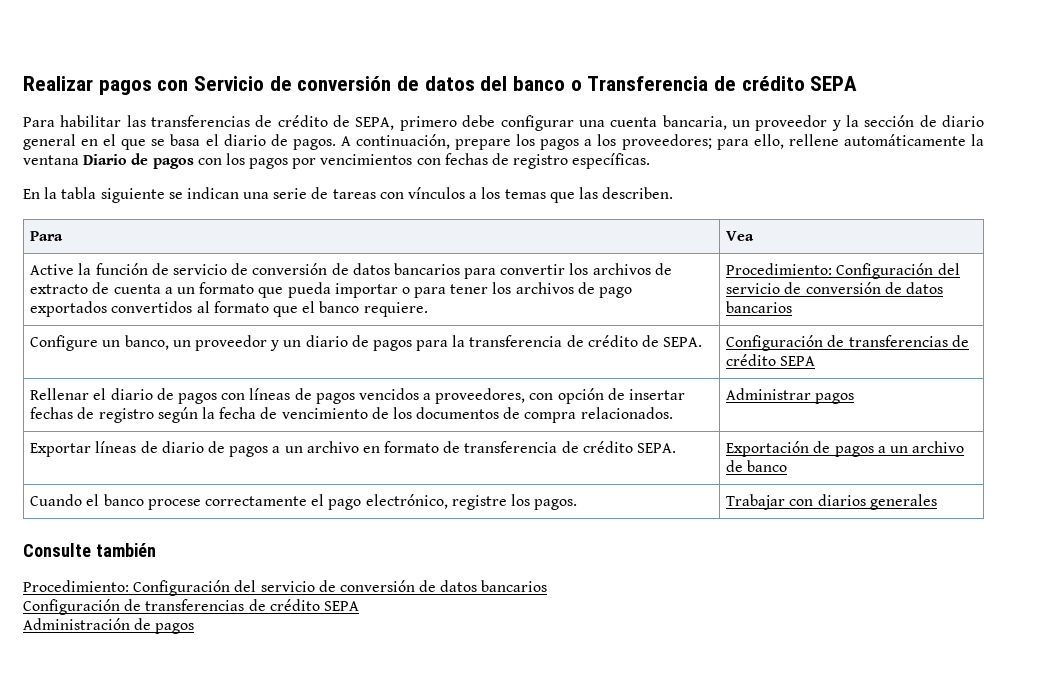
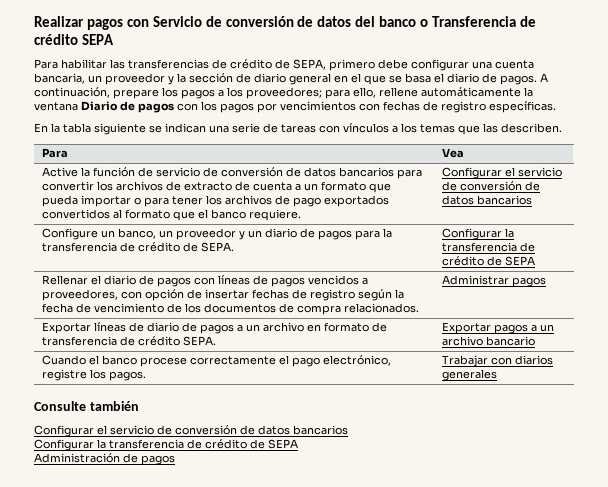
- Active la función de servicio de conversión de datos bancarios para convertir los archivos de extracto de cuenta a un formato que pueda importar o para tener los archivos de pago exportados convertidos al formato que el banco requiere. | Procedimiento: Configuración del servicio de conversión de datos bancarios
+ Active la función de servicio de conversión de datos bancarios para convertir los archivos de extracto de cuenta a un formato que pueda importar o para tener los archivos de pago exportados convertidos al formato que el banco requiere. | Configurar el servicio de conversión de datos bancarios
- Configure un banco, un proveedor y un diario de pagos para la transferencia de crédito de SEPA. | Configuración de transferencias de crédito SEPA
+ Configure un banco, un proveedor y un diario de pagos para la transferencia de crédito de SEPA. | Configurar la transferencia de crédito de SEPA
- Exportar líneas de diario de pagos a un archivo en formato de transferencia de crédito SEPA. | Exportación de pagos a un archivo de banco
+ Exportar líneas de diario de pagos a un archivo en formato de transferencia de crédito SEPA. | Exportar pagos a un archivo bancario
  Consulte también
- Procedimiento: Configuración del servicio de conversión de datos bancarios
- Configuración de transferencias de crédito SEPA
+ Configurar el servicio de conversión de datos bancarios
+ Configurar la transferencia de crédito de SEPA

